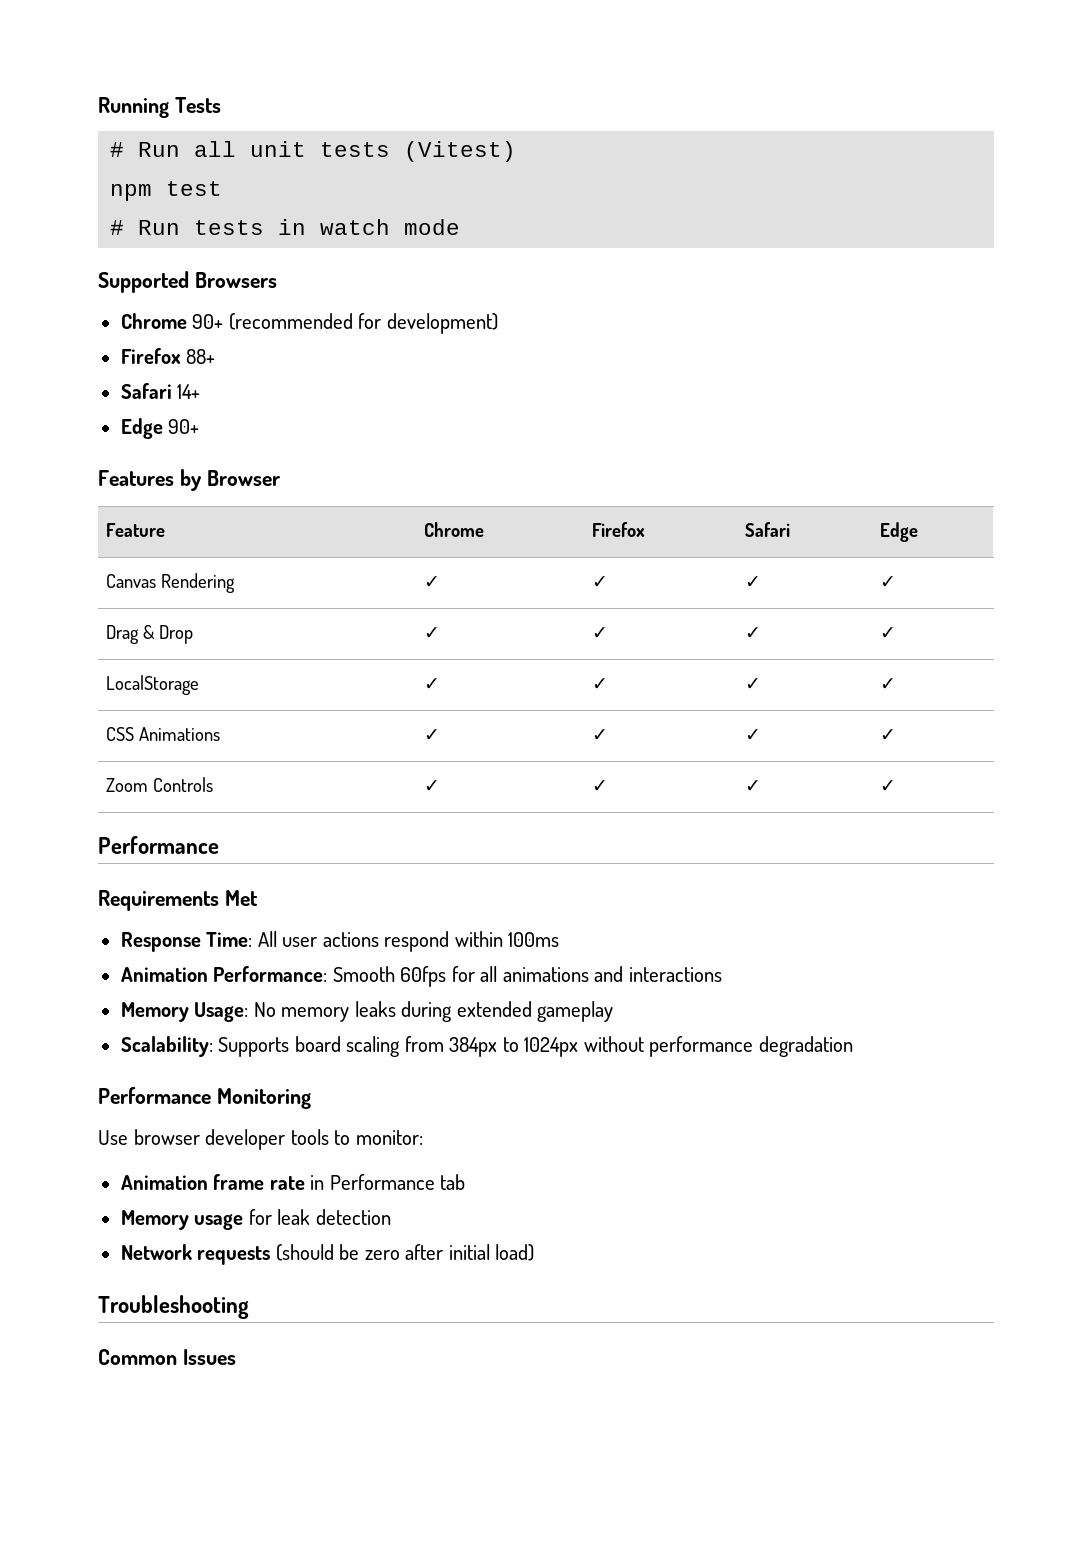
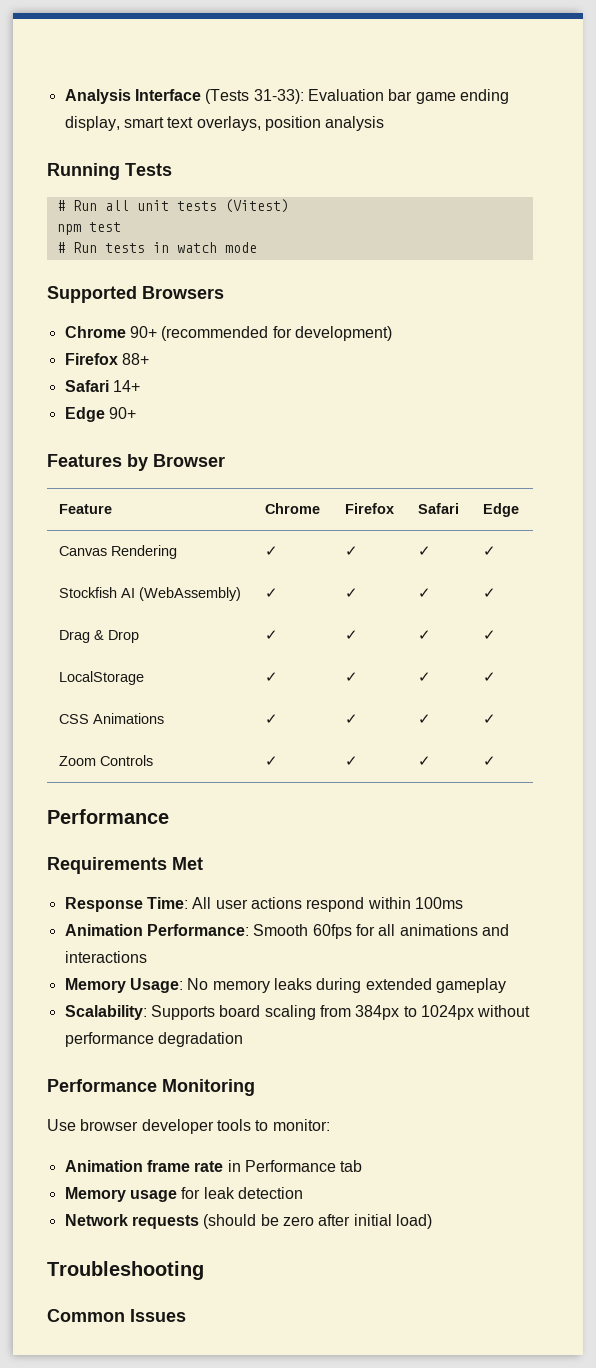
+ Analysis Interface (Tests 31-33): Evaluation bar game ending display, smart text overlays, position analysis
+ Stockfish AI (WebAssembly) | ✓ | ✓ | ✓ | ✓

